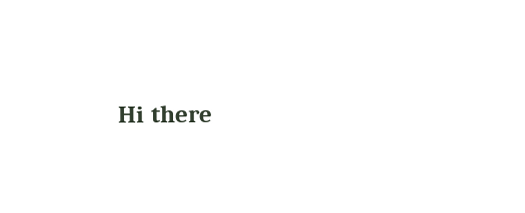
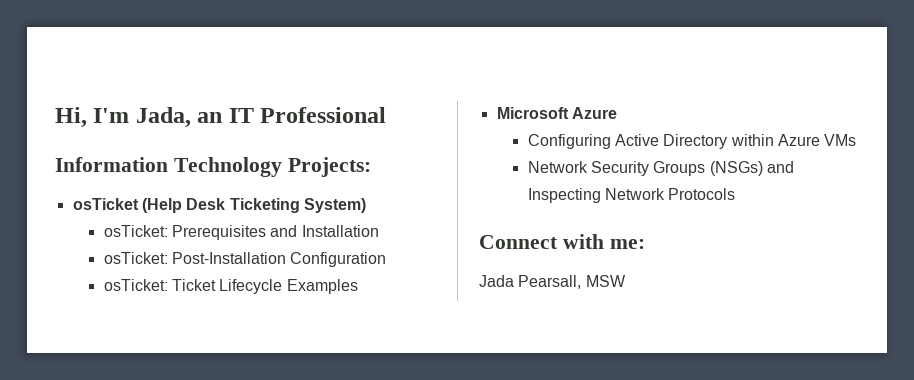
- Hi there
+ Hi, I'm Jada, an IT Professional
+ Information Technology Projects:
+ osTicket (Help Desk Ticketing System)
+ osTicket: Prerequisites and Installation
+ osTicket: Post-Installation Configuration
+ osTicket: Ticket Lifecycle Examples
+ Microsoft Azure
+ Configuring Active Directory within Azure VMs
+ Network Security Groups (NSGs) and Inspecting Network Protocols
+ Connect with me:
+ Jada Pearsall, MSW

